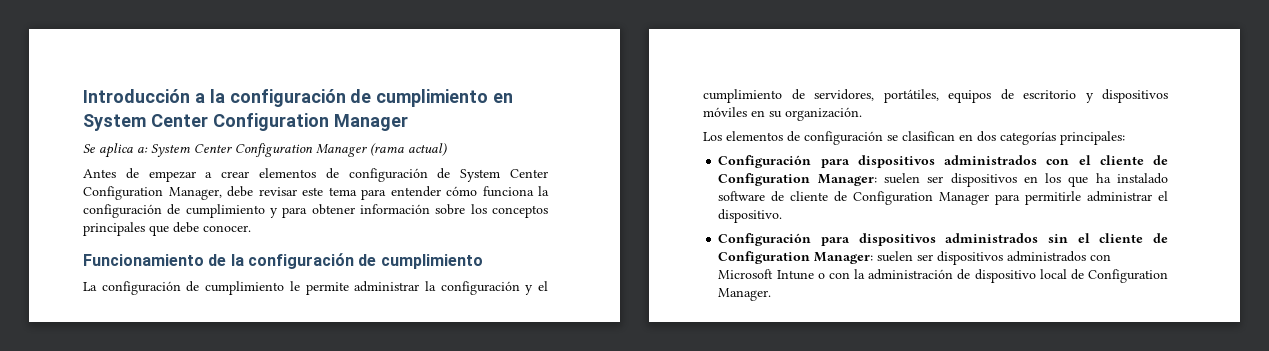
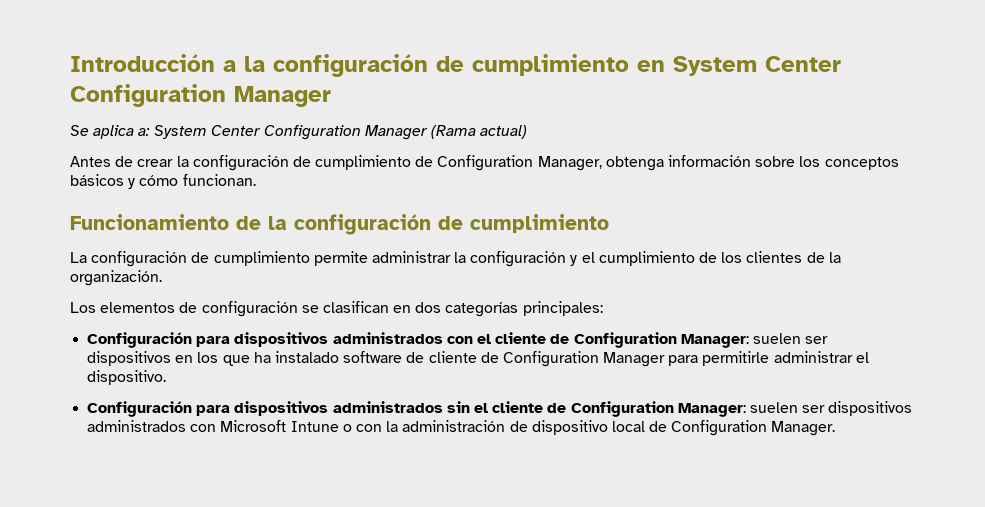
- Se aplica a: System Center Configuration Manager (rama actual)
+ Se aplica a: System Center Configuration Manager (Rama actual)
- Antes de empezar a crear elementos de configuración de System Center Configuration Manager, debe revisar este tema para entender cómo funciona la configuración de cumplimiento y para obtener información sobre los conceptos principales que debe conocer.
+ Antes de crear la configuración de cumplimiento de Configuration Manager, obtenga información sobre los conceptos básicos y cómo funcionan.
- La configuración de cumplimiento le permite administrar la configuración y el cumplimiento de servidores, portátiles, equipos de escritorio y dispositivos móviles en su organización.
+ La configuración de cumplimiento permite administrar la configuración y el cumplimiento de los clientes de la organización.

